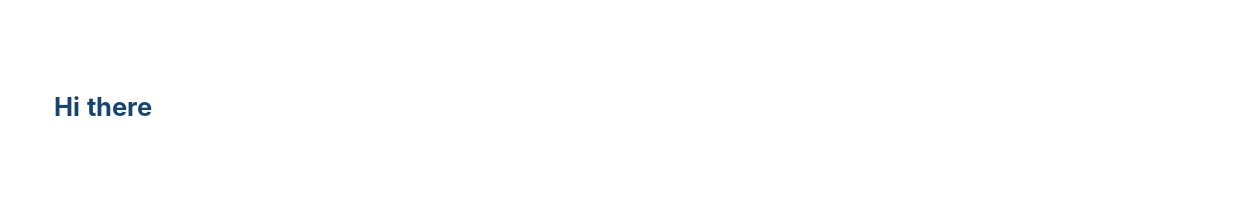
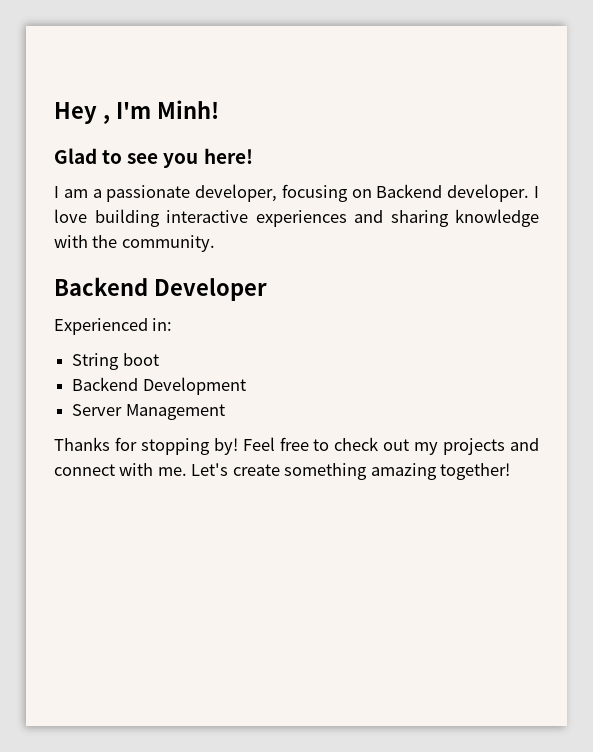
- Hi there
+ Hey , I'm Minh!
+ Glad to see you here!
+ I am a passionate developer, focusing on Backend developer. I love building interactive experiences and sharing knowledge with the community.
+ Backend Developer
+ Experienced in:
+ String boot
+ Backend Development
+ Server Management
+ Thanks for stopping by! Feel free to check out my projects and connect with me. Let's create something amazing together!

